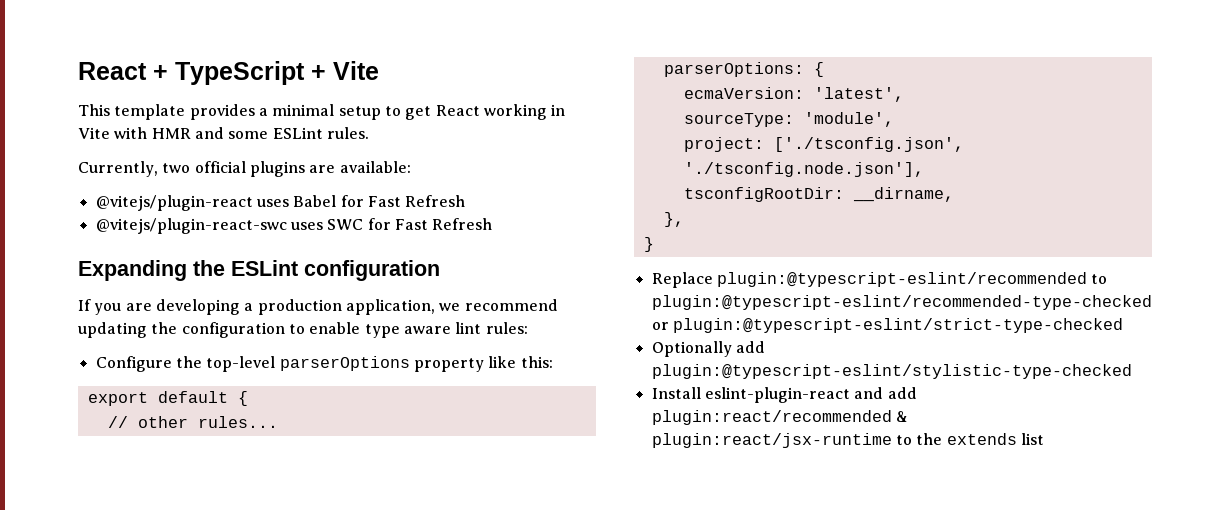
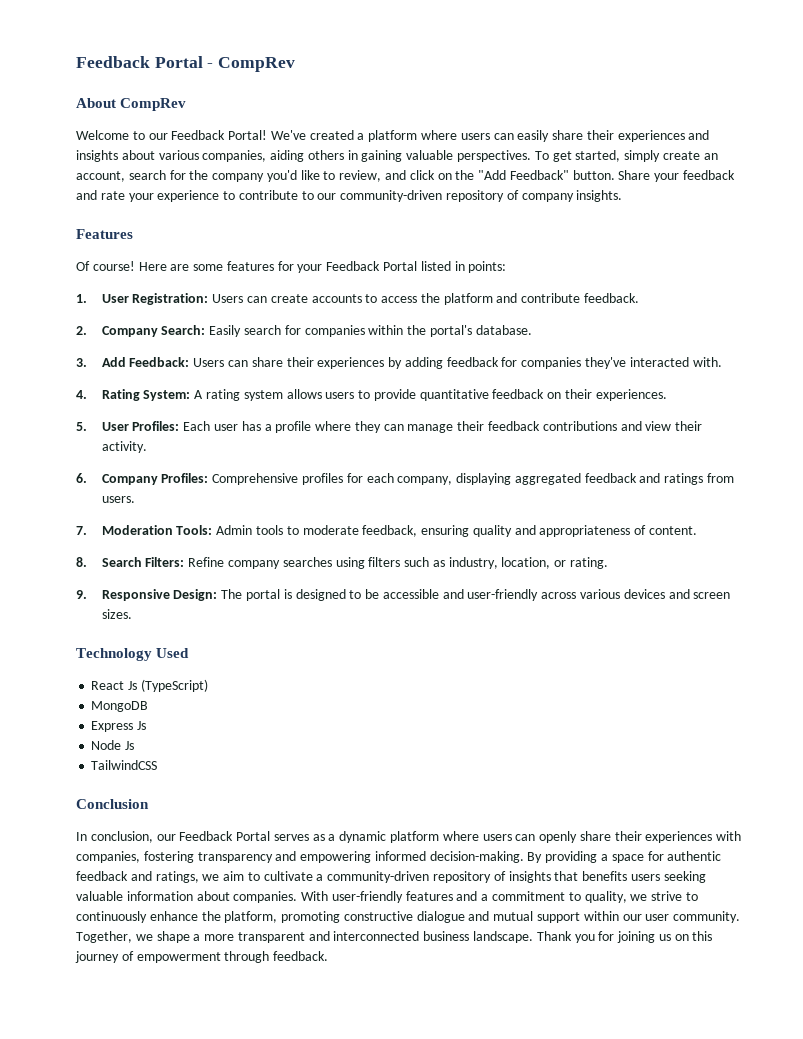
- React + TypeScript + Vite
- This template provides a minimal setup to get React working in Vite with HMR and some ESLint rules.
- Currently, two official plugins are available:
- @vitejs/plugin-react uses Babel for Fast Refresh
- @vitejs/plugin-react-swc uses SWC for Fast Refresh
- Expanding the ESLint configuration
- If you are developing a production application, we recommend updating the configuration to enable type aware lint rules:
- Configure the top-level parserOptions property like this:
- export default {
- // other rules...
- parserOptions: {
- ecmaVersion: 'latest',
- sourceType: 'module',
- project: ['./tsconfig.json', './tsconfig.node.json'],
- tsconfigRootDir: __dirname,
- },
- }
- Replace plugin:@typescript-eslint/recommended to plugin:@typescript-eslint/recommended-type-checked or plugin:@typescript-eslint/strict-type-checked
- Optionally add plugin:@typescript-eslint/stylistic-type-checked
- Install eslint-plugin-react and add plugin:react/recommended & plugin:react/jsx-runtime to the extends list
+ Feedback Portal - CompRev
+ About CompRev
+ Welcome to our Feedback Portal! We've created a platform where users can easily share their experiences and insights about various companies, aiding others in gaining valuable perspectives. To get started, simply create an account, search for the company you'd like to review, and click on the "Add Feedback" button. Share your feedback and rate your experience to contribute to our community-driven repository of company insights.
+ Features
+ Of course! Here are some features for your Feedback Portal listed in points:
+ 1. User Registration: Users can create accounts to access the platform and contribute feedback.
+ 2. Company Search: Easily search for companies within the portal's database.
+ 3. Add Feedback: Users can share their experiences by adding feedback for companies they've interacted with.
+ 4. Rating System: A rating system allows users to provide quantitative feedback on their experiences.
+ 5. User Profiles: Each user has a profile where they can manage their feedback contributions and view their activity.
+ 6. Company Profiles: Comprehensive profiles for each company, displaying aggregated feedback and ratings from users.
+ 7. Moderation Tools: Admin tools to moderate feedback, ensuring quality and appropriateness of content.
+ 8. Search Filters: Refine company searches using filters such as industry, location, or rating.
+ 9. Responsive Design: The portal is designed to be accessible and user-friendly across various devices and screen sizes.
+ Technology Used
+ React Js (TypeScript)
+ MongoDB
+ Express Js
+ Node Js
+ TailwindCSS
+ Conclusion
+ In conclusion, our Feedback Portal serves as a dynamic platform where users can openly share their experiences with companies, fostering transparency and empowering informed decision-making. By providing a space for authentic feedback and ratings, we aim to cultivate a community-driven repository of insights that benefits users seeking valuable information about companies. With user-friendly features and a commitment to quality, we strive to continuously enhance the platform, promoting constructive dialogue and mutual support within our user community. Together, we shape a more transparent and interconnected business landscape. Thank you for joining us on this journey of empowerment through feedback.

